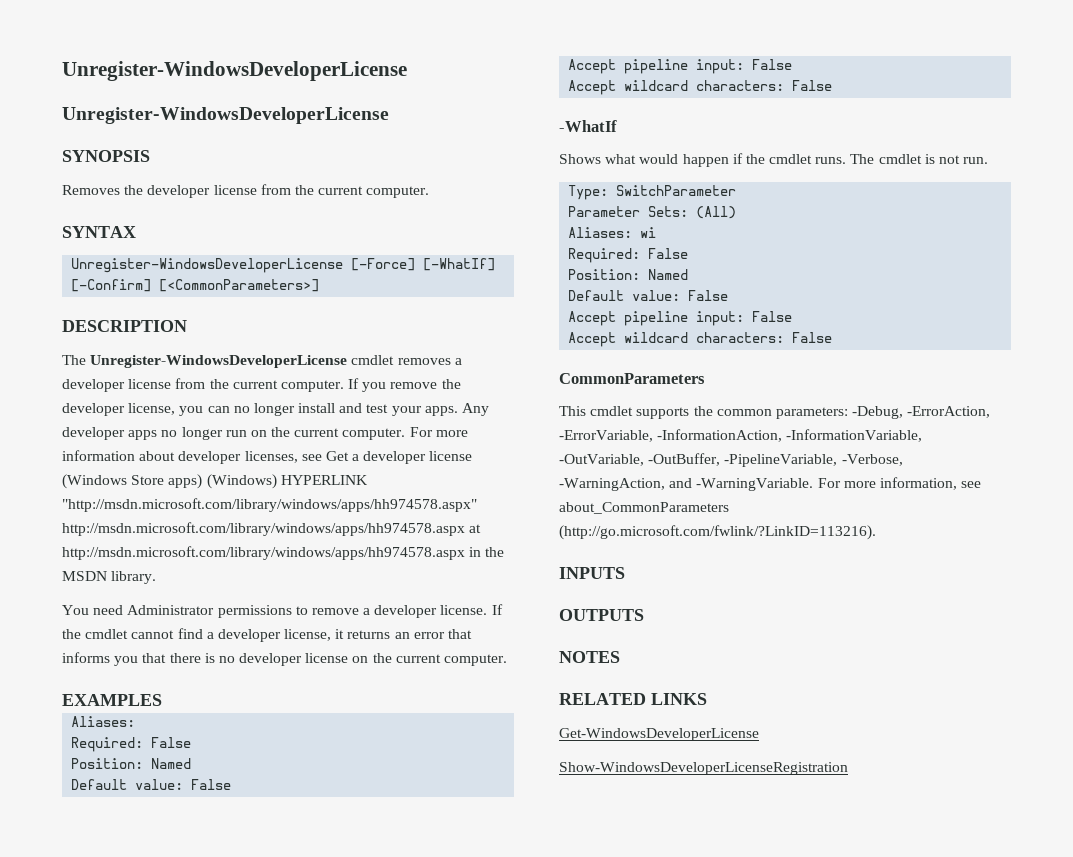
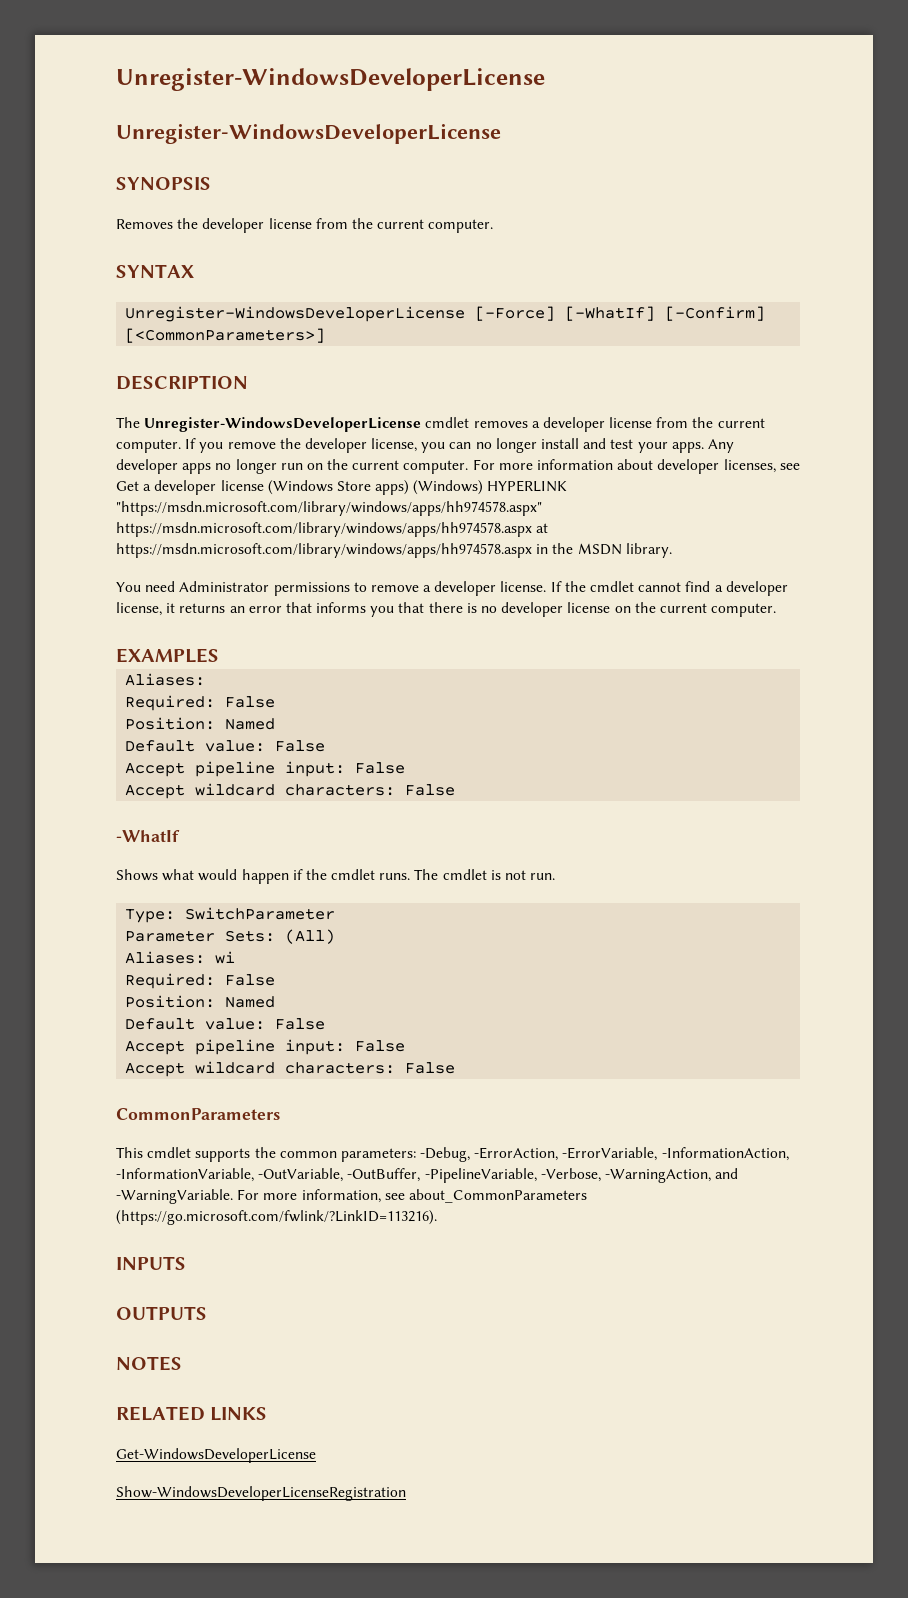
- For more information about developer licenses, see Get a developer license (Windows Store apps) (Windows) HYPERLINK "http://msdn.microsoft.com/library/windows/apps/hh974578.aspx" http://msdn.microsoft.com/library/windows/apps/hh974578.aspx at http://msdn.microsoft.com/library/windows/apps/hh974578.aspx in the MSDN library.
+ For more information about developer licenses, see Get a developer license (Windows Store apps) (Windows) HYPERLINK "https://msdn.microsoft.com/library/windows/apps/hh974578.aspx" https://msdn.microsoft.com/library/windows/apps/hh974578.aspx at https://msdn.microsoft.com/library/windows/apps/hh974578.aspx in the MSDN library.
- For more information, see about_CommonParameters (http://go.microsoft.com/fwlink/?LinkID=113216).
+ For more information, see about_CommonParameters (https://go.microsoft.com/fwlink/?LinkID=113216).

